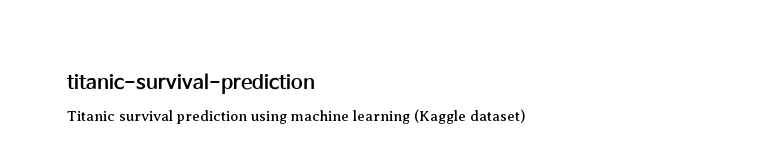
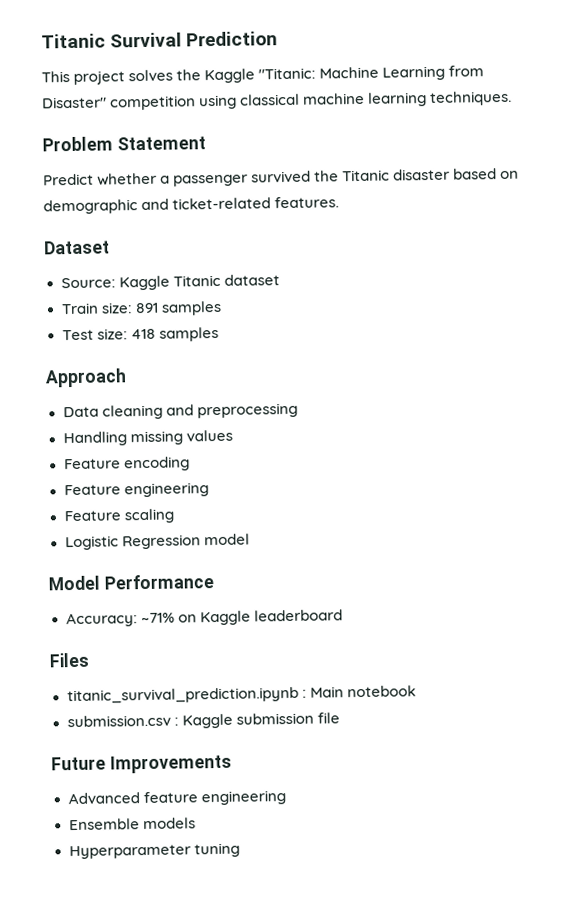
- titanic-survival-prediction
- Titanic survival prediction using machine learning (Kaggle dataset)
+ Titanic Survival Prediction
+ This project solves the Kaggle "Titanic: Machine Learning from Disaster" competition using classical machine learning techniques.
+ Problem Statement
+ Predict whether a passenger survived the Titanic disaster based on demographic and ticket-related features.
+ Dataset
+ Source: Kaggle Titanic dataset
+ Train size: 891 samples
+ Test size: 418 samples
+ Approach
+ Data cleaning and preprocessing
+ Handling missing values
+ Feature encoding
+ Feature engineering
+ Feature scaling
+ Logistic Regression model
+ Model Performance
+ Accuracy: ~71% on Kaggle leaderboard
+ Files
+ titanic_survival_prediction.ipynb : Main notebook
+ submission.csv : Kaggle submission file
+ Future Improvements
+ Advanced feature engineering
+ Ensemble models
+ Hyperparameter tuning

